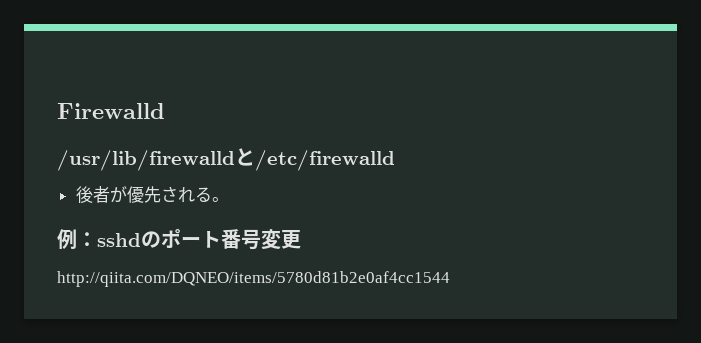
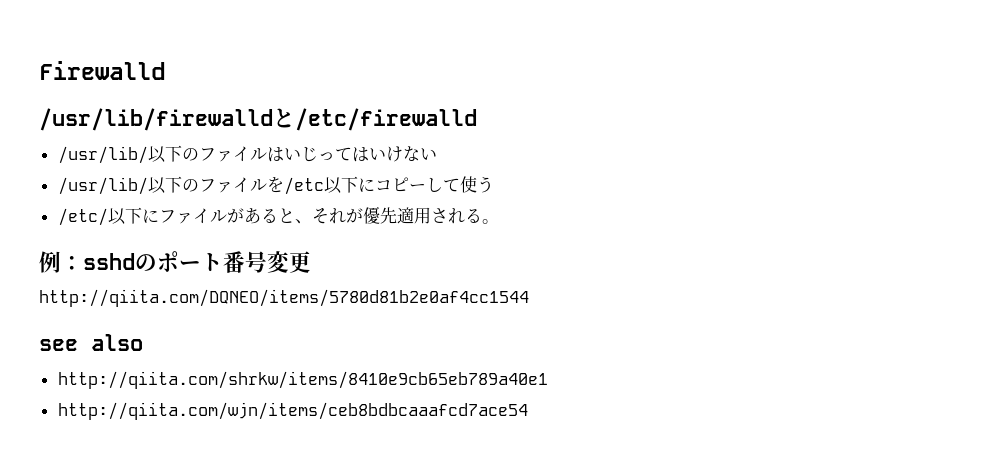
- 後者が優先される。
+ /usr/lib/以下のファイルはいじってはいけない
+ /usr/lib/以下のファイルを/etc以下にコピーして使う
+ /etc/以下にファイルがあると、それが優先適用される。
+ see also
+ http://qiita.com/shrkw/items/8410e9cb65eb789a40e1
+ http://qiita.com/wjn/items/ceb8bdbcaaafcd7ace54

